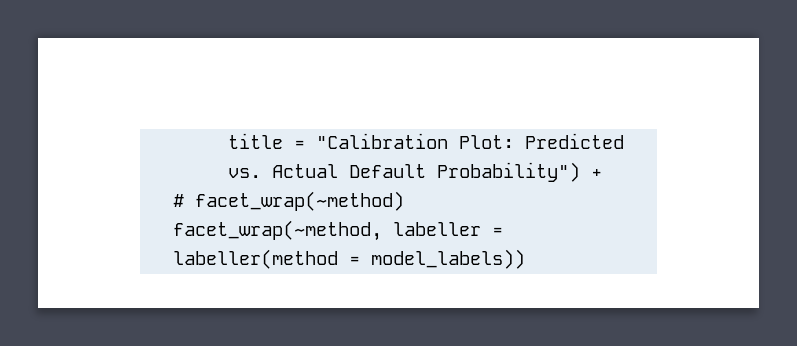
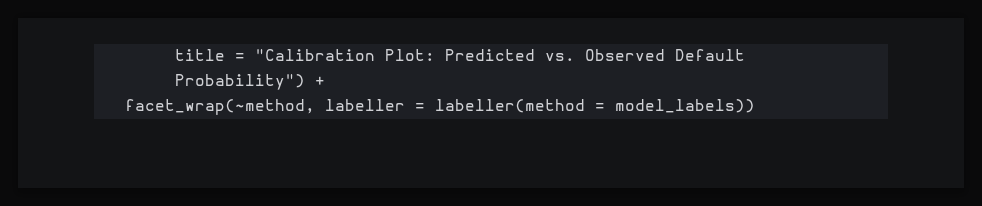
- title = "Calibration Plot: Predicted vs. Actual Default Probability") +
+ title = "Calibration Plot: Predicted vs. Observed Default Probability") +
- # facet_wrap(~method)

